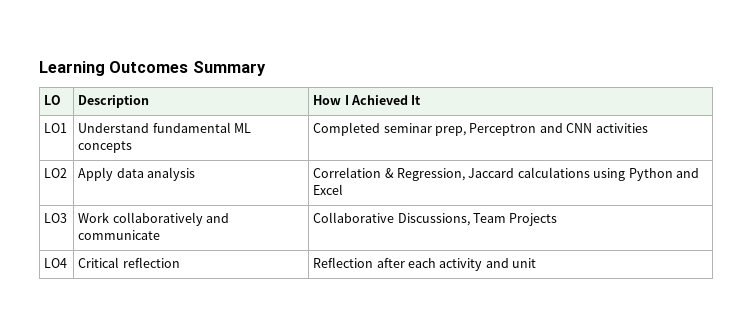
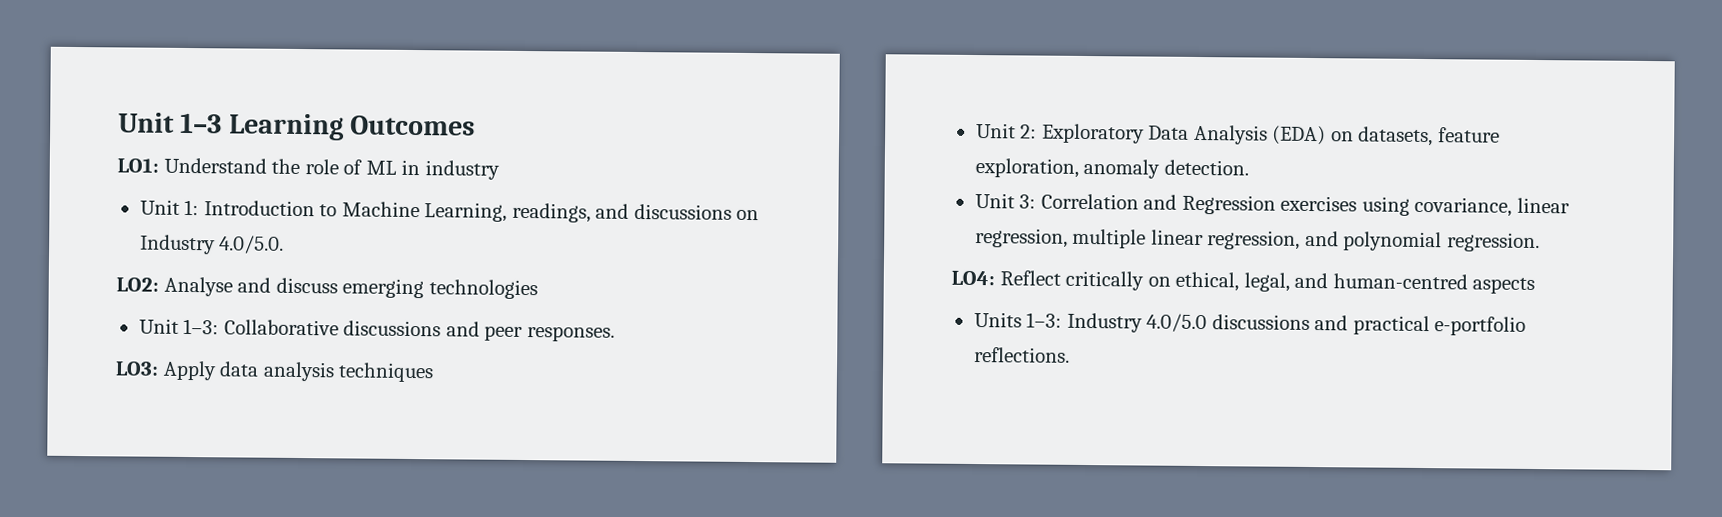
- Learning Outcomes Summary
- LO | Description | How I Achieved It
- LO1 | Understand fundamental ML concepts | Completed seminar prep, Perceptron and CNN activities
- LO2 | Apply data analysis | Correlation & Regression, Jaccard calculations using Python and Excel
- LO3 | Work collaboratively and communicate | Collaborative Discussions, Team Projects
- LO4 | Critical reflection | Reflection after each activity and unit
+ Unit 1–3 Learning Outcomes
+ LO1: Understand the role of ML in industry
+ Unit 1: Introduction to Machine Learning, readings, and discussions on Industry 4.0/5.0.
+ LO2: Analyse and discuss emerging technologies
+ Unit 1–3: Collaborative discussions and peer responses.
+ LO3: Apply data analysis techniques
+ Unit 2: Exploratory Data Analysis (EDA) on datasets, feature exploration, anomaly detection.
+ Unit 3: Correlation and Regression exercises using covariance, linear regression, multiple linear regression, and polynomial regression.
+ LO4: Reflect critically on ethical, legal, and human-centred aspects
+ Units 1–3: Industry 4.0/5.0 discussions and practical e-portfolio reflections.

